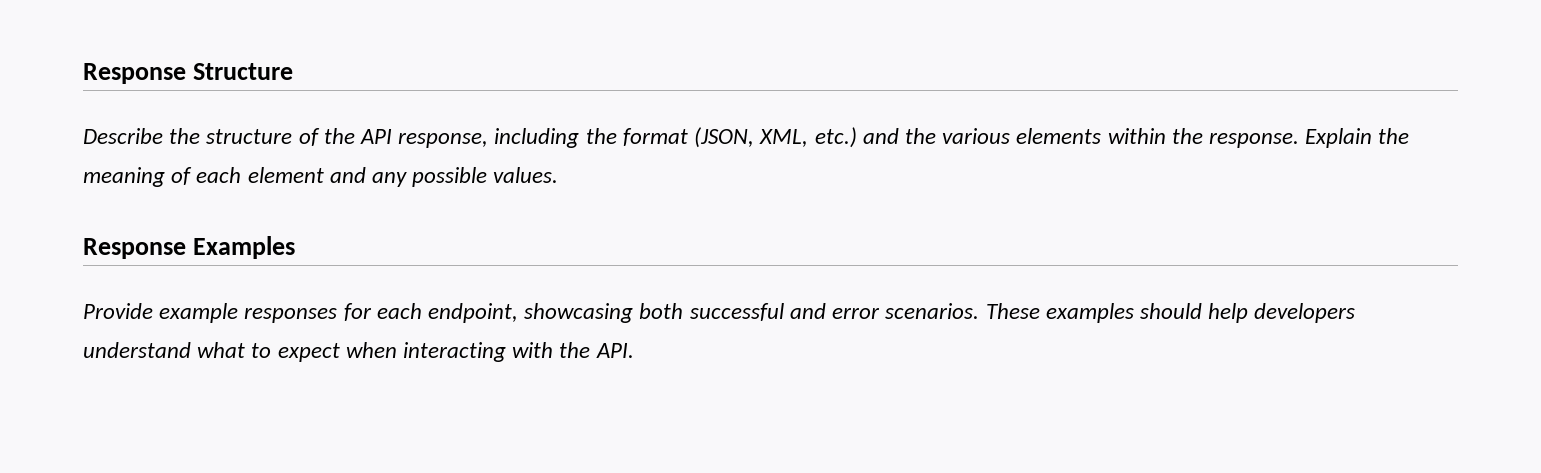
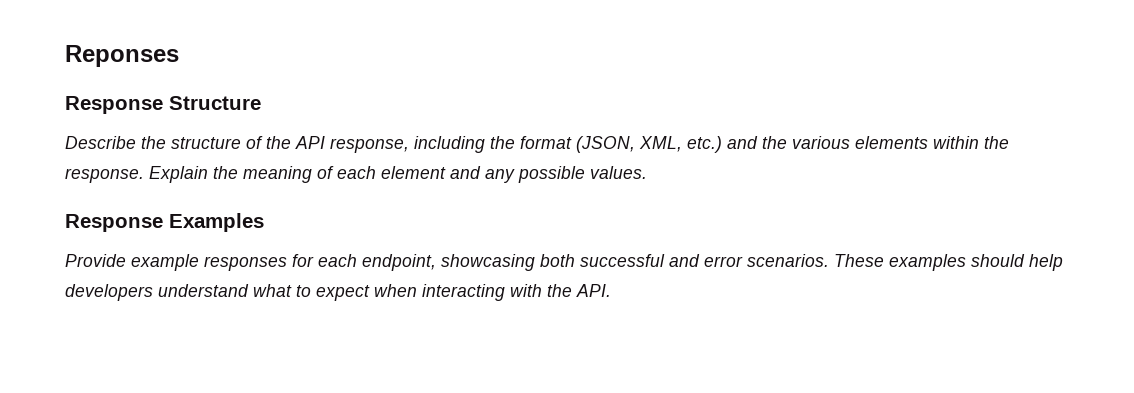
+ Reponses

